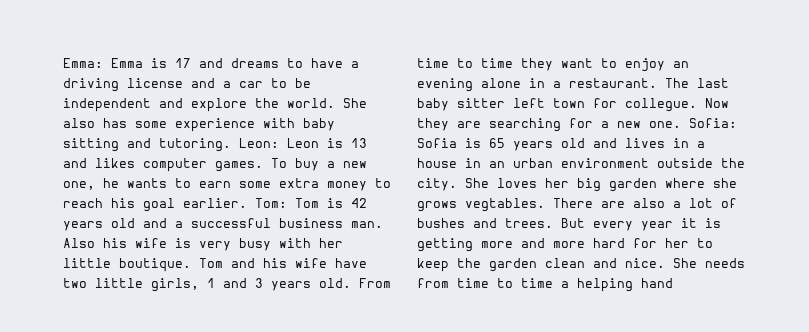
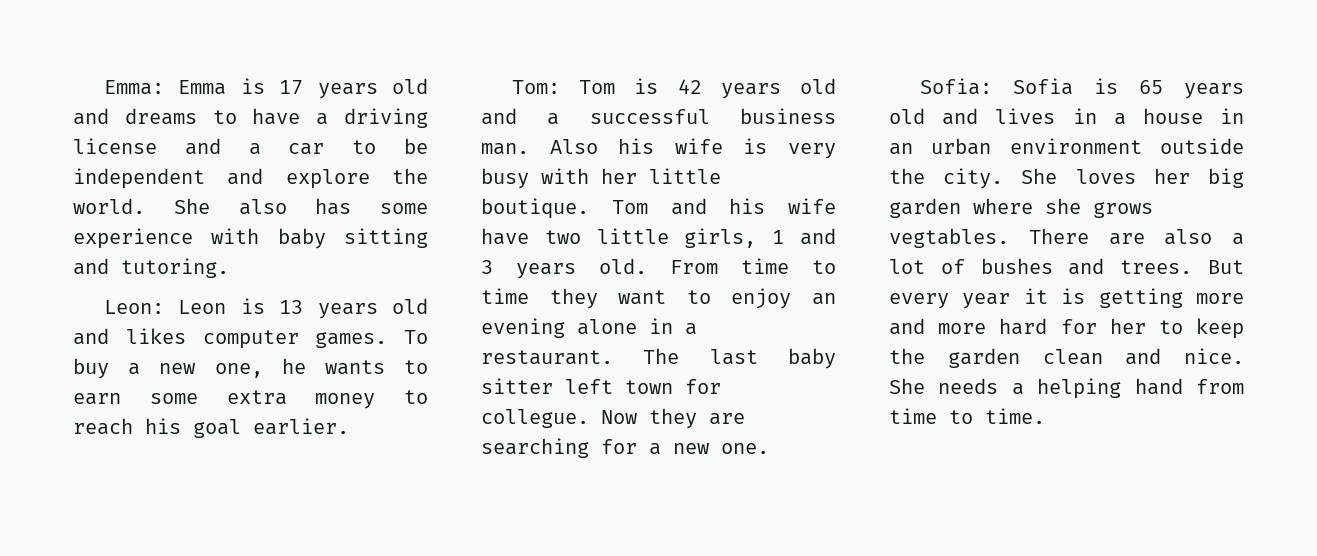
- Emma: Emma is 17 and dreams to have a driving license and a car to be independent and explore the world.
+ Emma: Emma is 17 years old and dreams to have a driving license and a car to be independent and explore the world.
- She also has some experience with baby sitting and tutoring. Leon: Leon is 13 and likes computer games.
+ She also has some experience with baby sitting and tutoring.
+ Leon: Leon is 13 years old and likes computer games.
- To buy a new one, he wants to earn some extra money to reach his goal earlier. Tom: Tom is 42 years old and a successful business man.
+ To buy a new one, he wants to earn some extra money to reach his goal earlier.
+ Tom: Tom is 42 years old and a successful business man.
- Now they are searching for a new one. Sofia: Sofia is 65 years old and lives in a house in an urban environment outside the city.
+ Now they are searching for a new one.
+ Sofia: Sofia is 65 years old and lives in a house in an urban environment outside the city.
- She needs from time to time a helping hand
+ She needs a helping hand from time to time.

